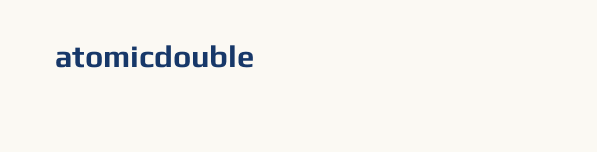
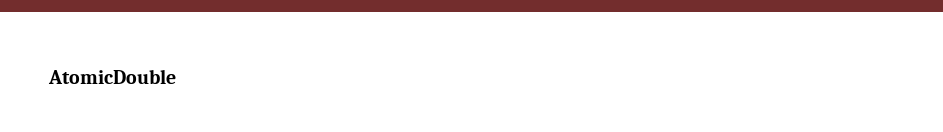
- atomicdouble
+ AtomicDouble

